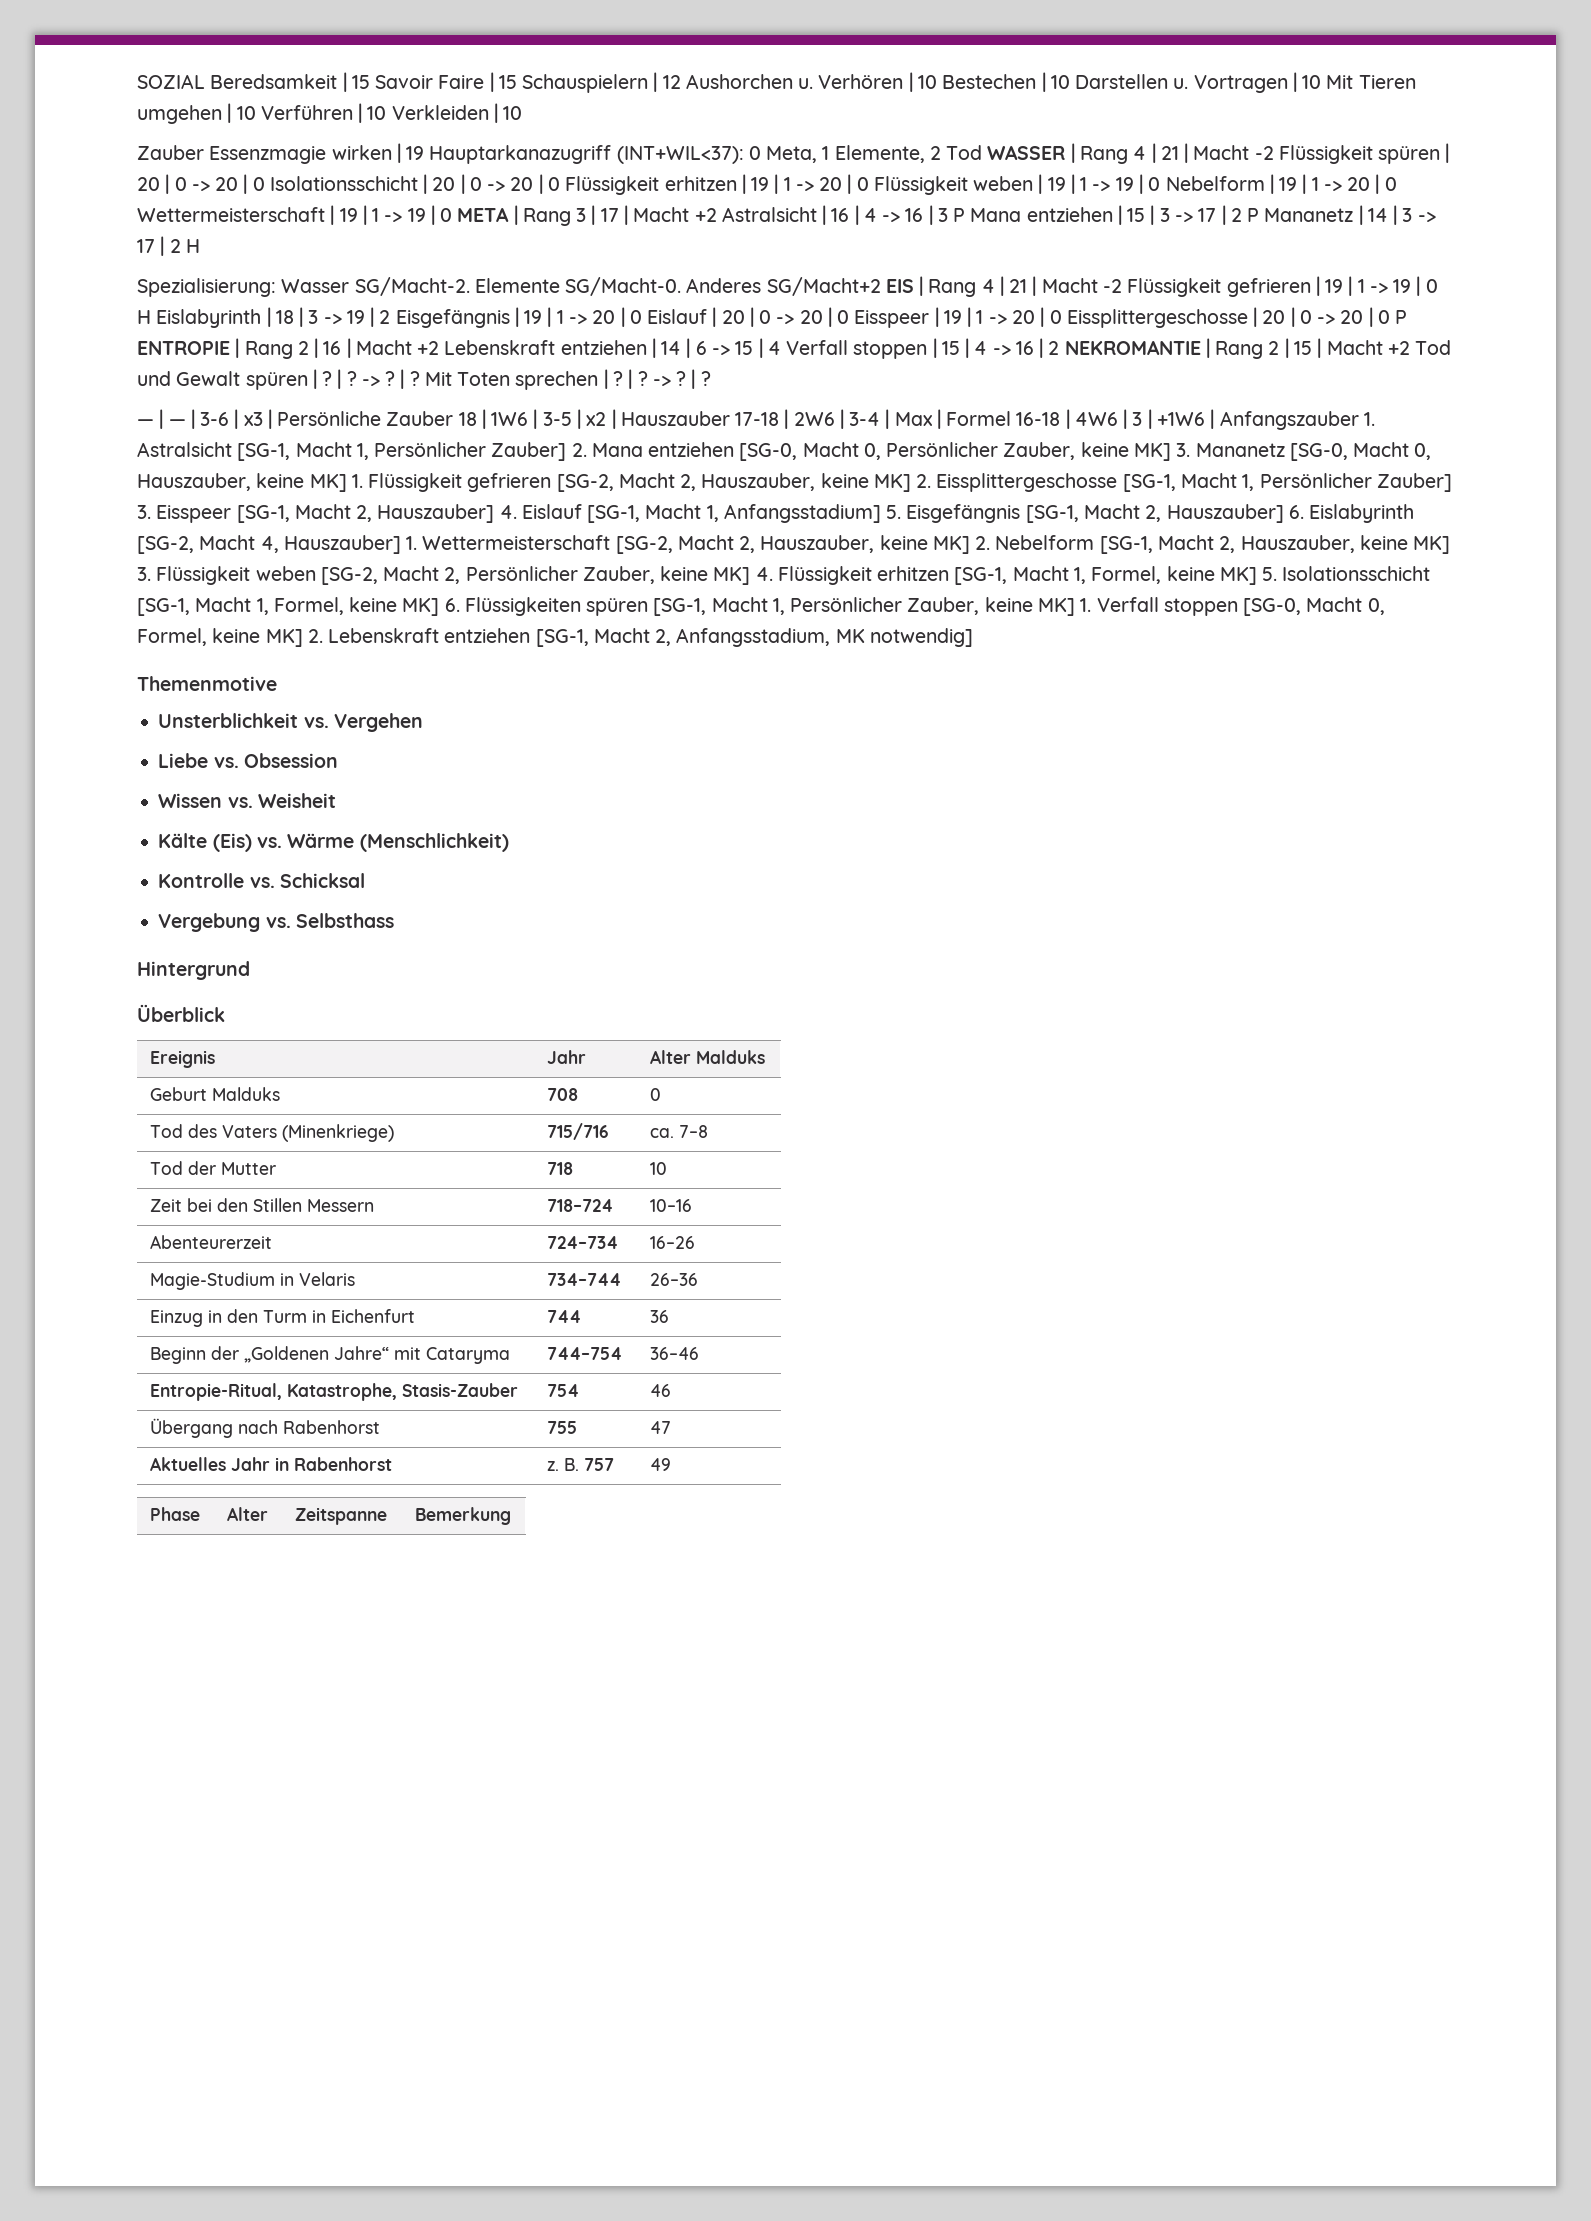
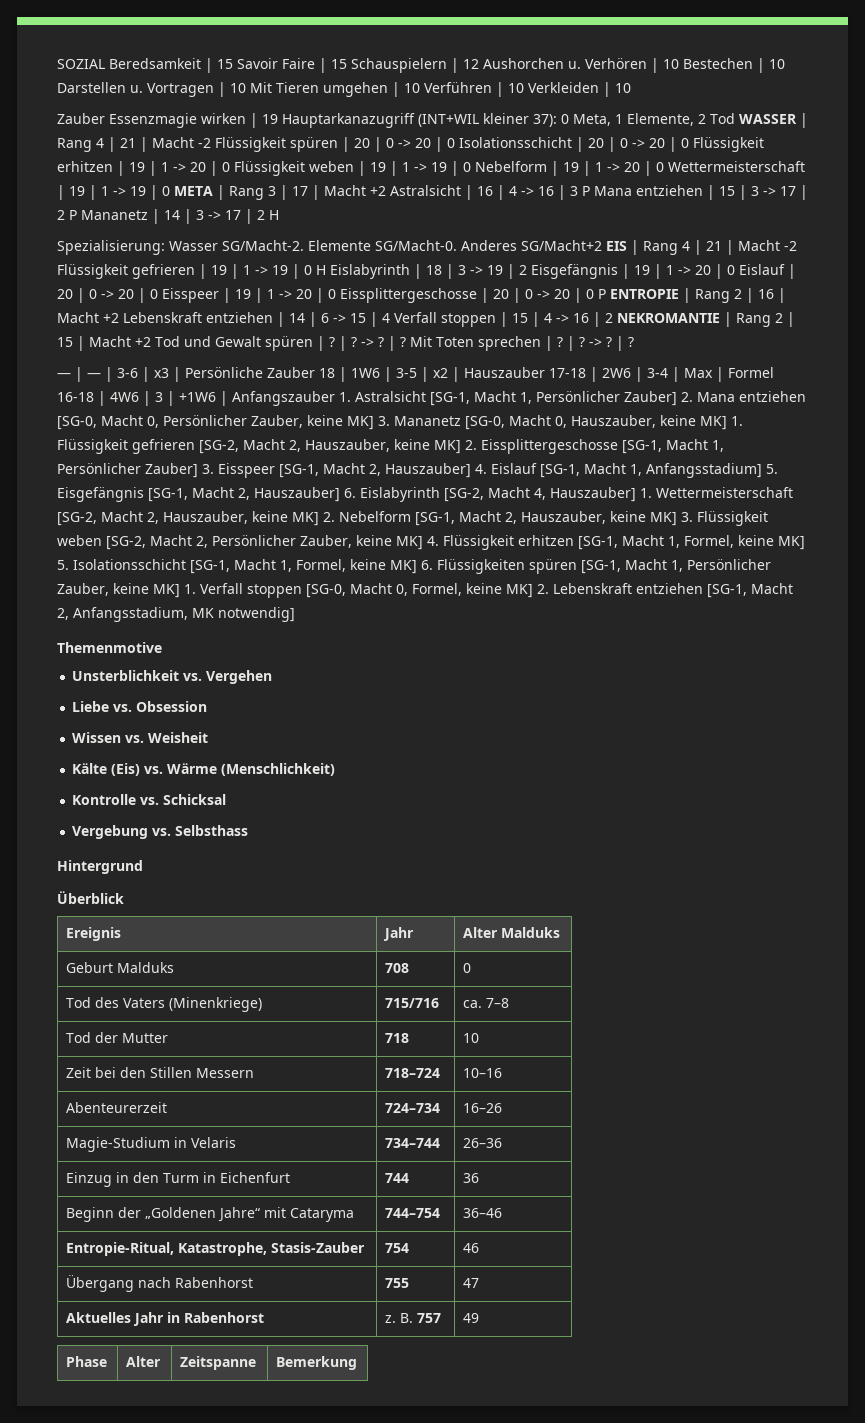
- Zauber Essenzmagie wirken | 19 Hauptarkanazugriff (INT+WIL<37):
+ Zauber Essenzmagie wirken | 19 Hauptarkanazugriff (INT+WIL kleiner 37):

